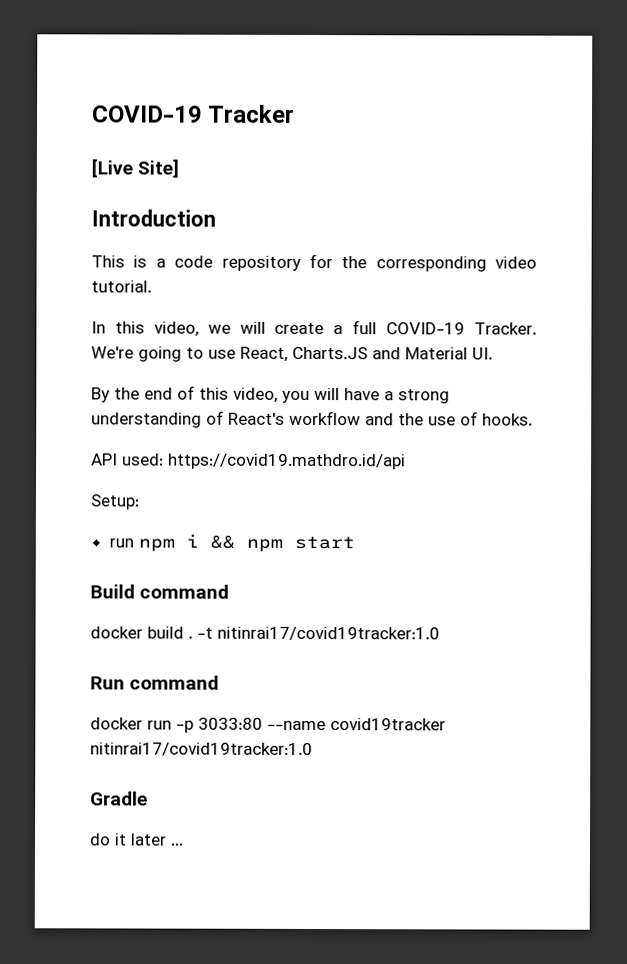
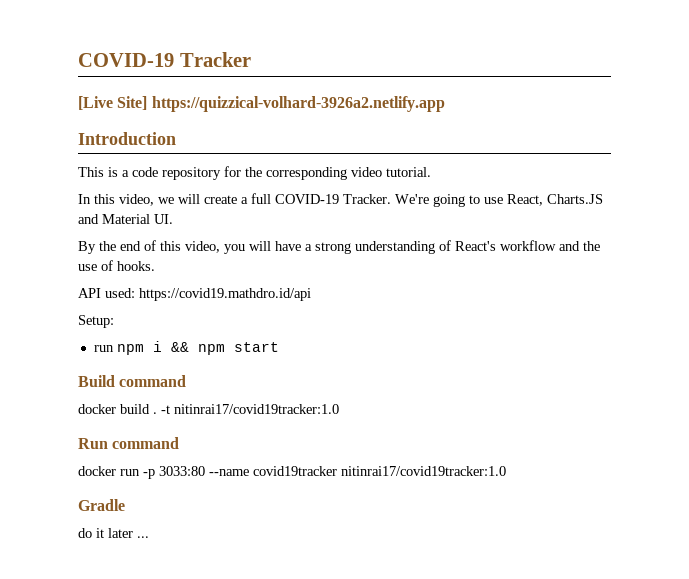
- [Live Site]
+ [Live Site] https://quizzical-volhard-3926a2.netlify.app

